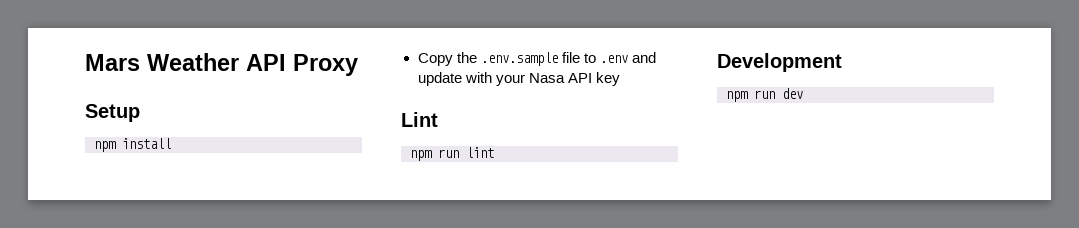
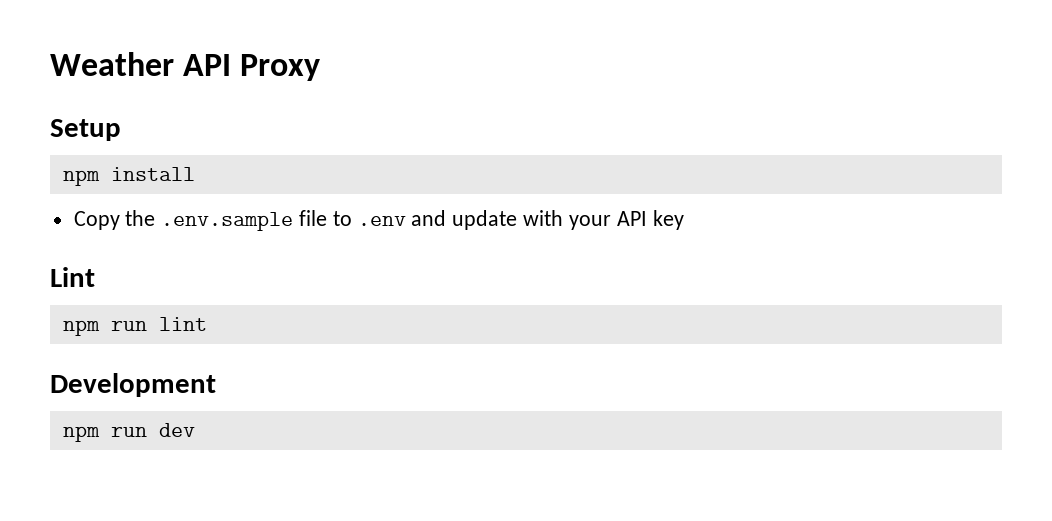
- Mars Weather API Proxy
+ Weather API Proxy
- Copy the .env.sample file to .env and update with your Nasa API key
+ Copy the .env.sample file to .env and update with your API key

